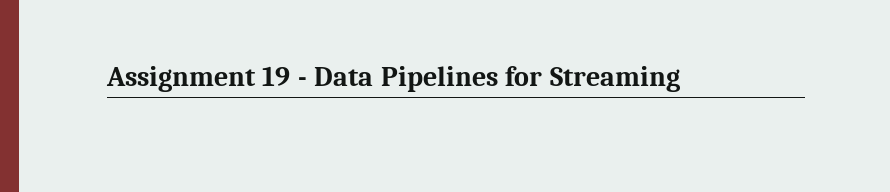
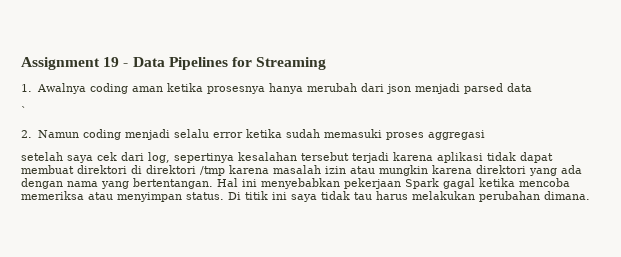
+ 1. Awalnya coding aman ketika prosesnya hanya merubah dari json menjadi parsed data
+ `
+ 2. Namun coding menjadi selalu error ketika sudah memasuki proses aggregasi
+ setelah saya cek dari log, sepertinya kesalahan tersebut terjadi karena aplikasi tidak dapat membuat direktori di direktori /tmp karena masalah izin atau mungkin karena direktori yang ada dengan nama yang bertentangan. Hal ini menyebabkan pekerjaan Spark gagal ketika mencoba memeriksa atau menyimpan status. Di titik ini saya tidak tau harus melakukan perubahan dimana.

